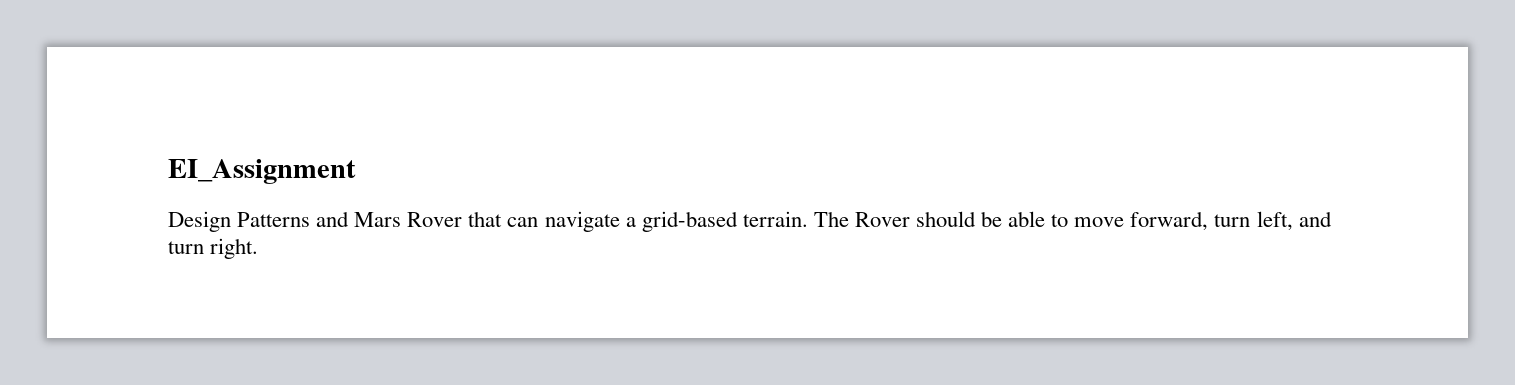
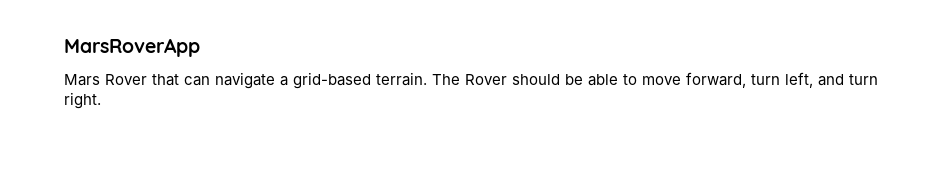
- EI_Assignment
- Design Patterns and Mars Rover that can navigate a grid-based terrain.
+ MarsRoverApp
+ Mars Rover that can navigate a grid-based terrain.

